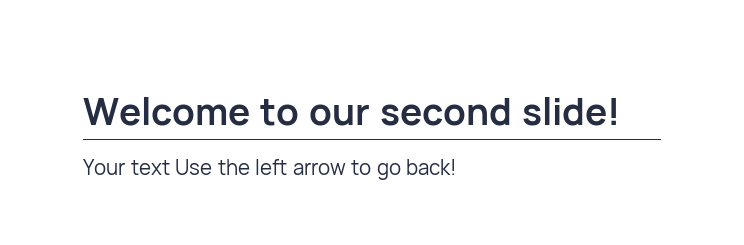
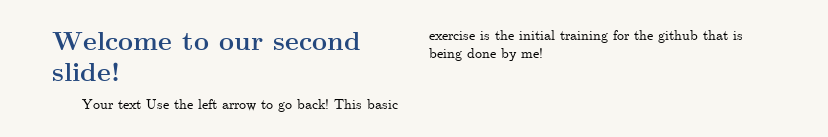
+ This basic exercise is the initial training for the github that is being done by me!

